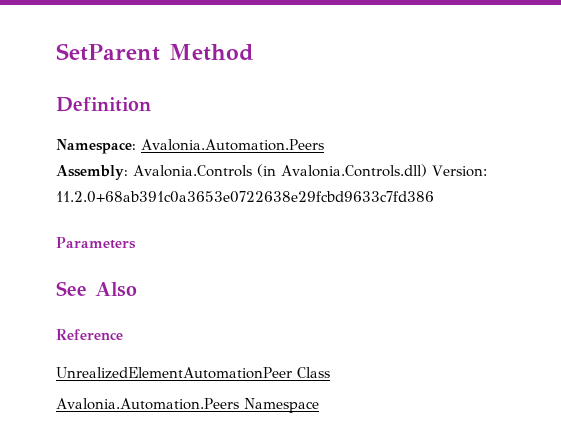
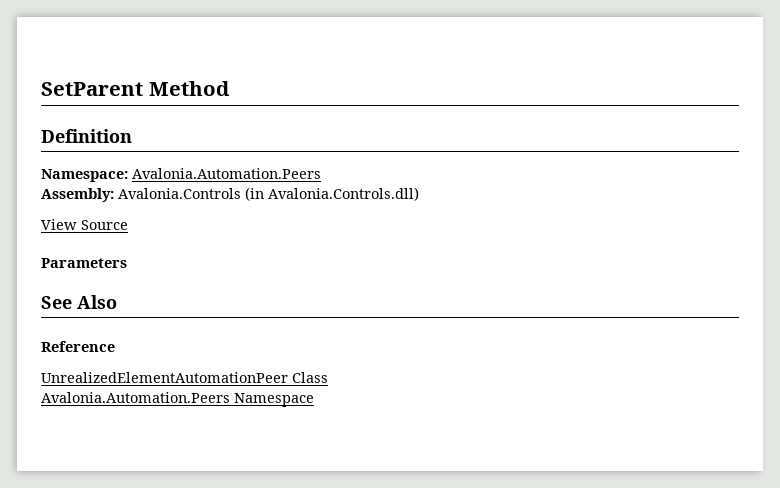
- Assembly: Avalonia.Controls (in Avalonia.Controls.dll) Version: 11.2.0+68ab391c0a3653e0722638e29fcbd9633c7fd386
+ Assembly: Avalonia.Controls (in Avalonia.Controls.dll)
+ View Source

